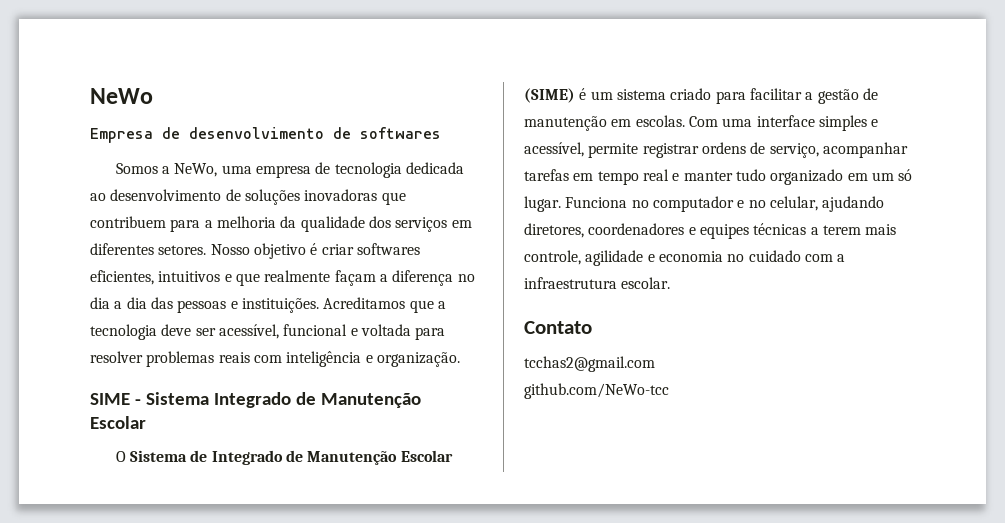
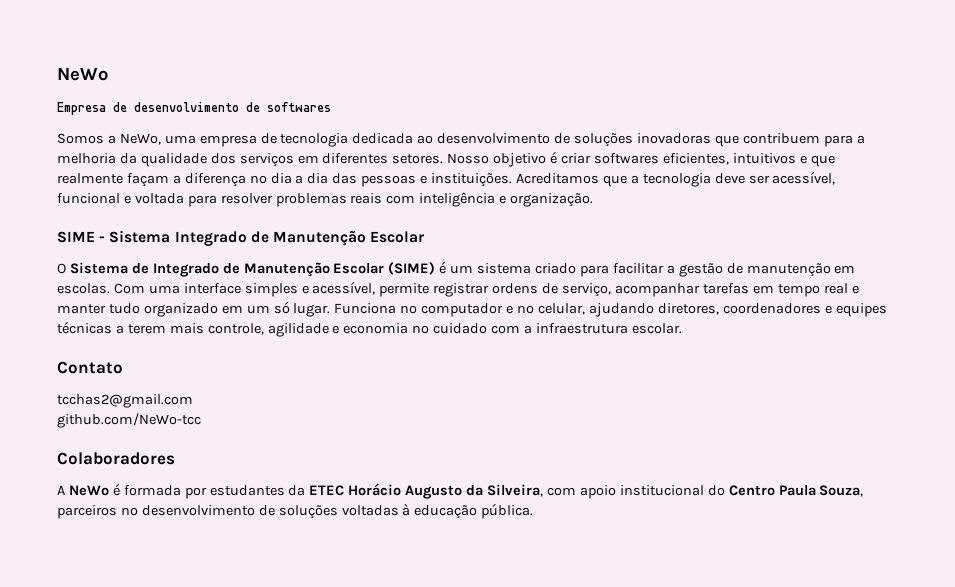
+ Colaboradores
+ A NeWo é formada por estudantes da ETEC Horácio Augusto da Silveira, com apoio institucional do Centro Paula Souza, parceiros no desenvolvimento de soluções voltadas à educação pública.

